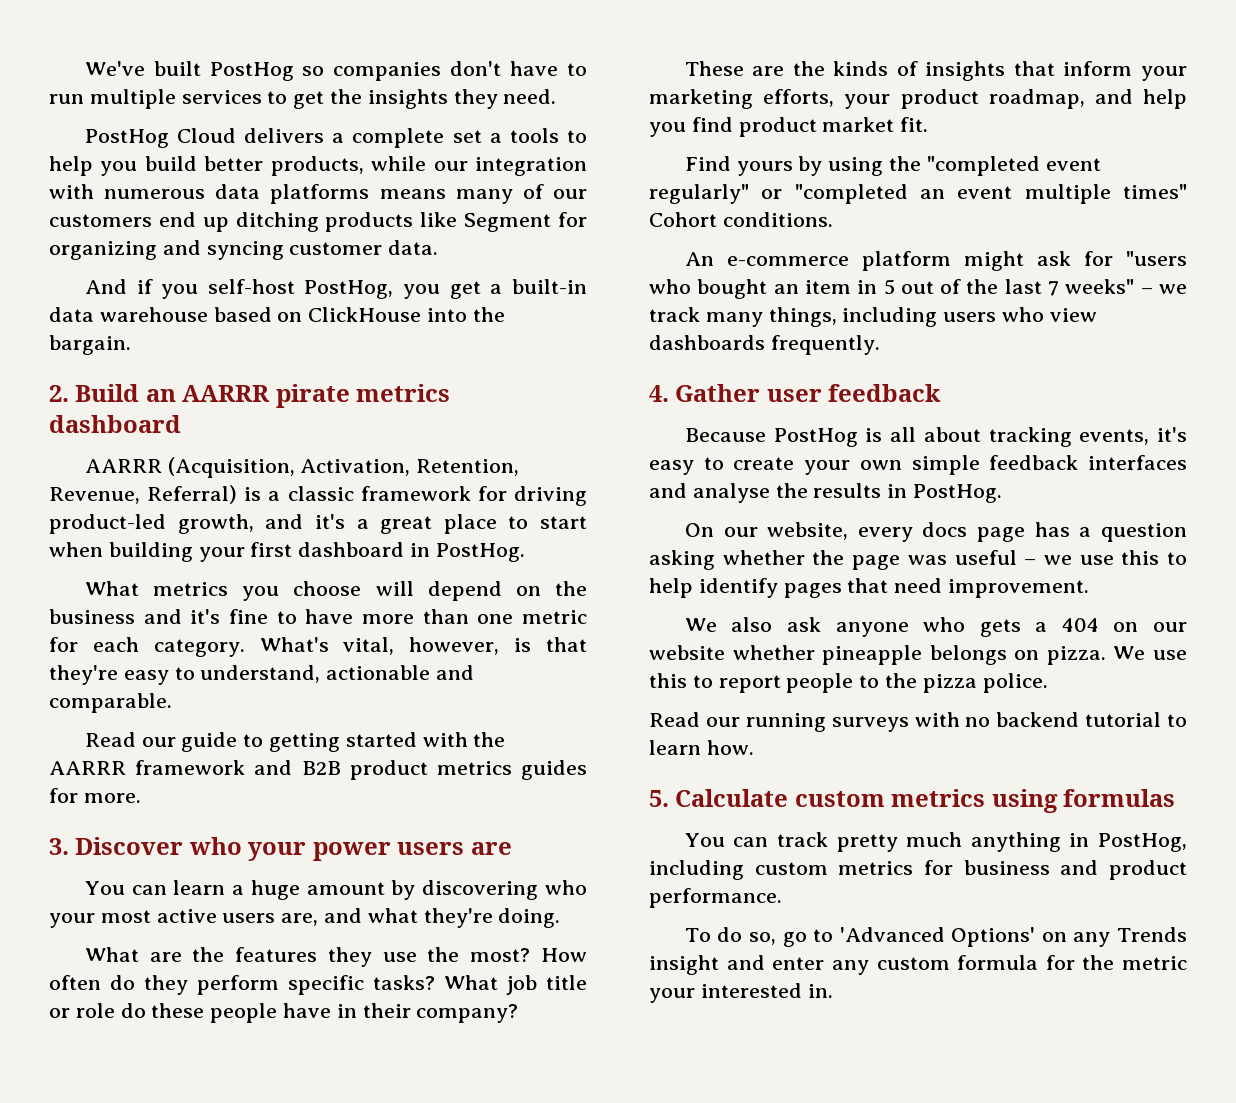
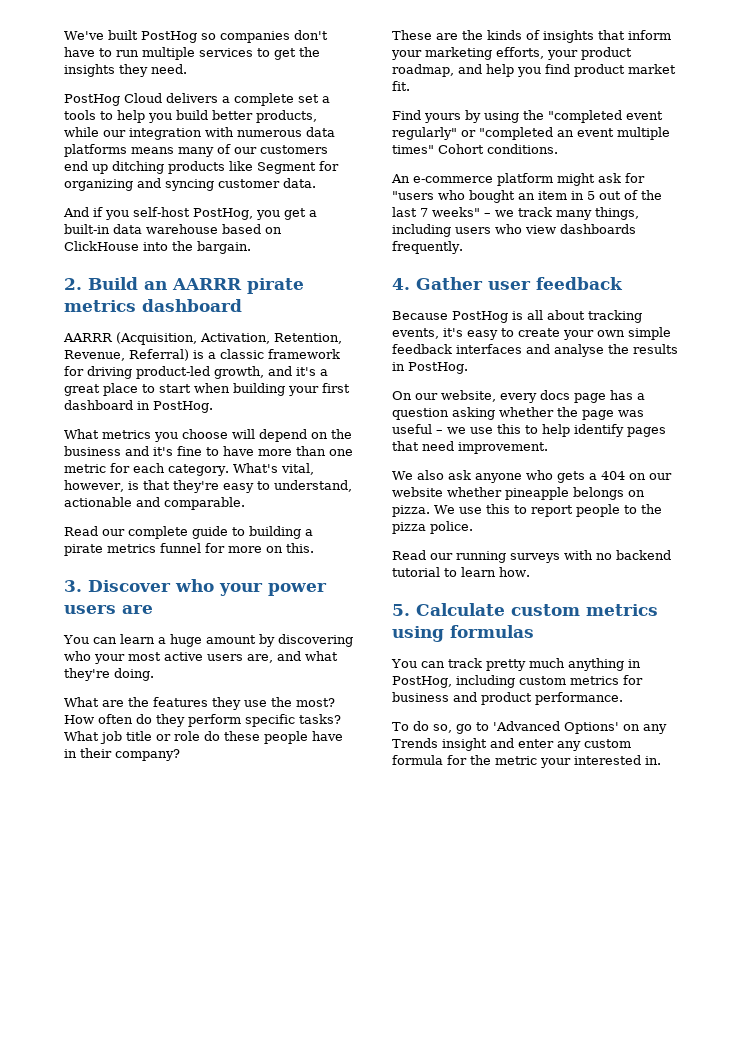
- Read our guide to getting started with the AARRR framework and B2B product metrics guides for more.
+ Read our complete guide to building a pirate metrics funnel for more on this.

